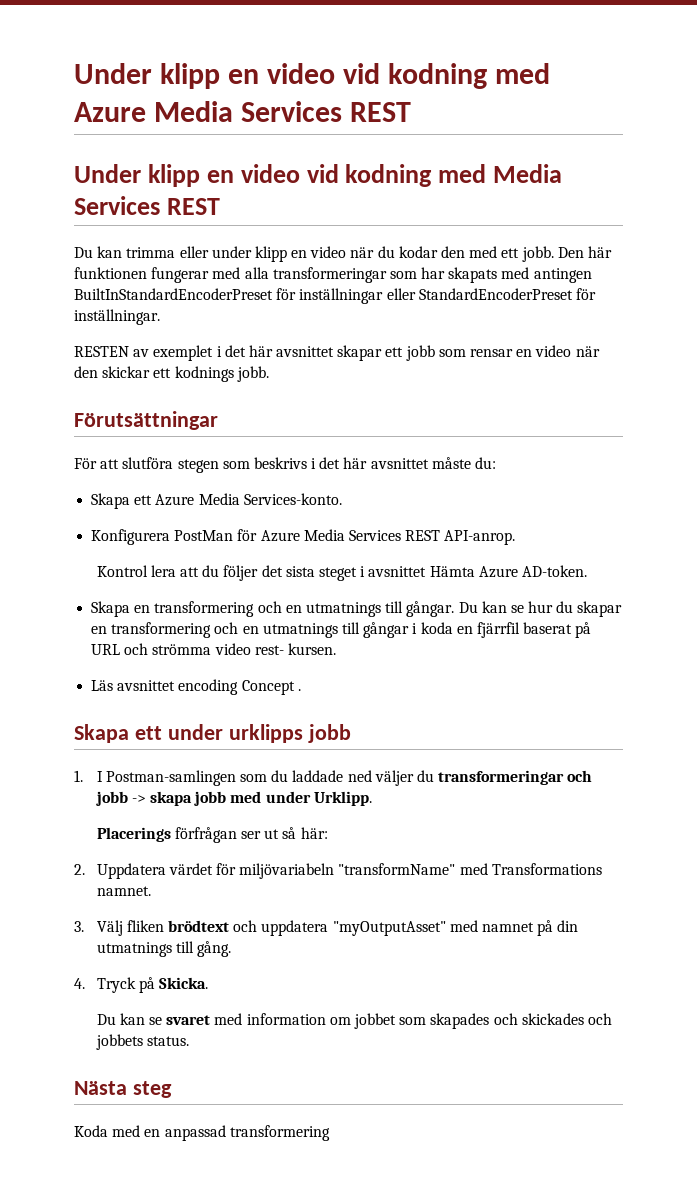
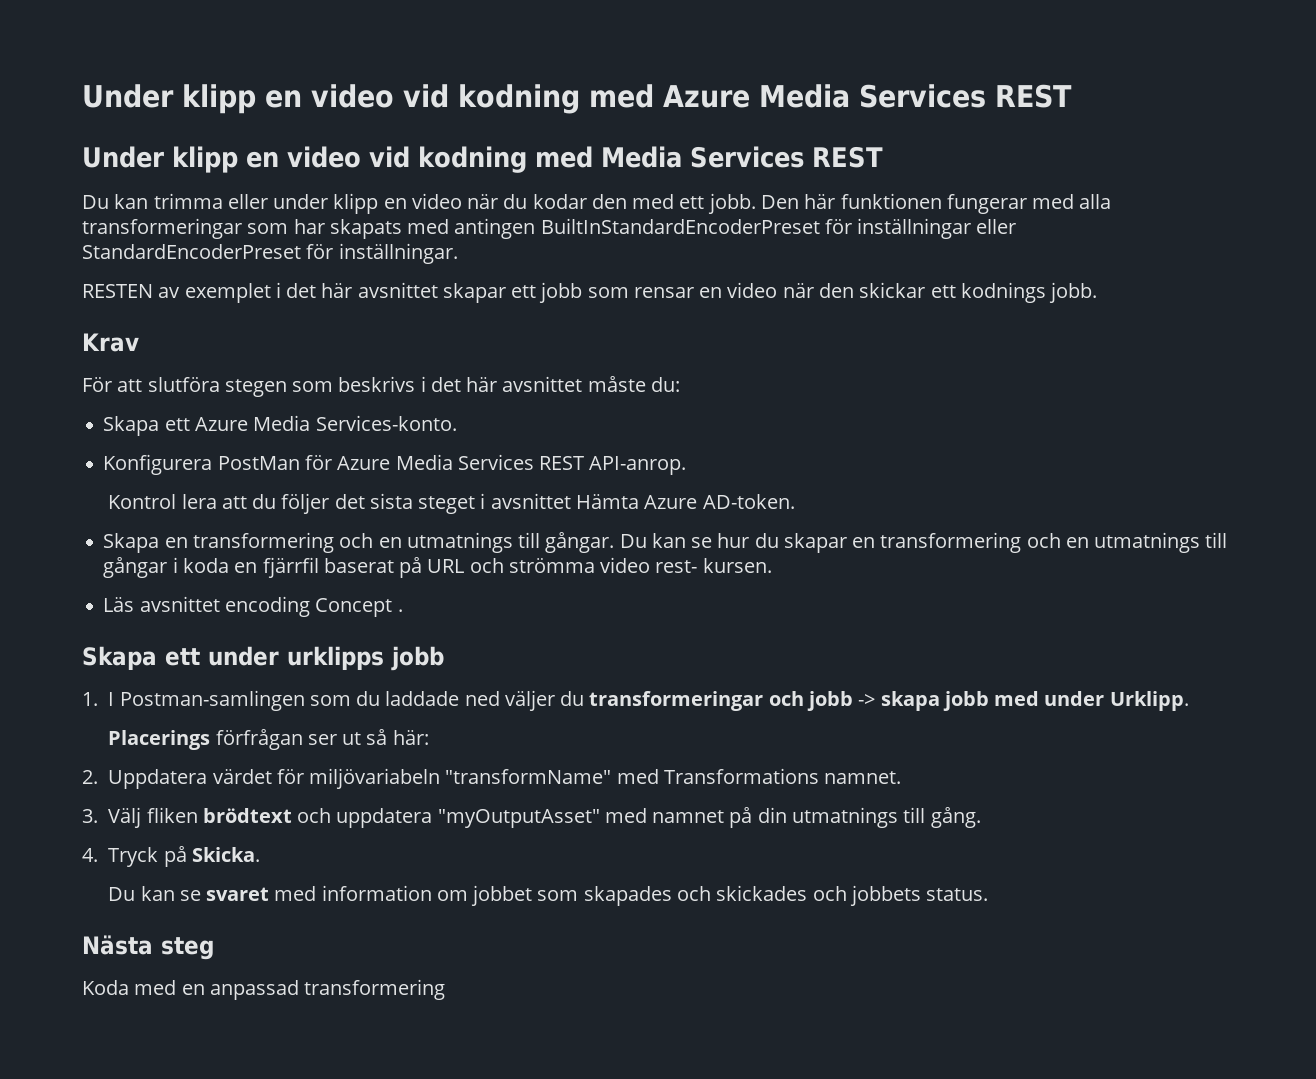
- Förutsättningar
+ Krav

